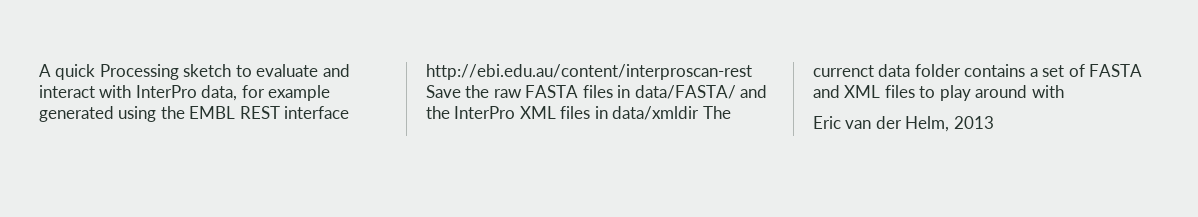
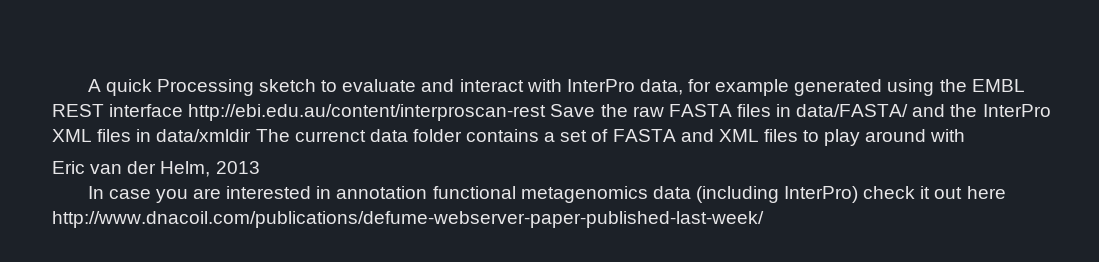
+ In case you are interested in annotation functional metagenomics data (including InterPro) check it out here http://www.dnacoil.com/publications/defume-webserver-paper-published-last-week/

